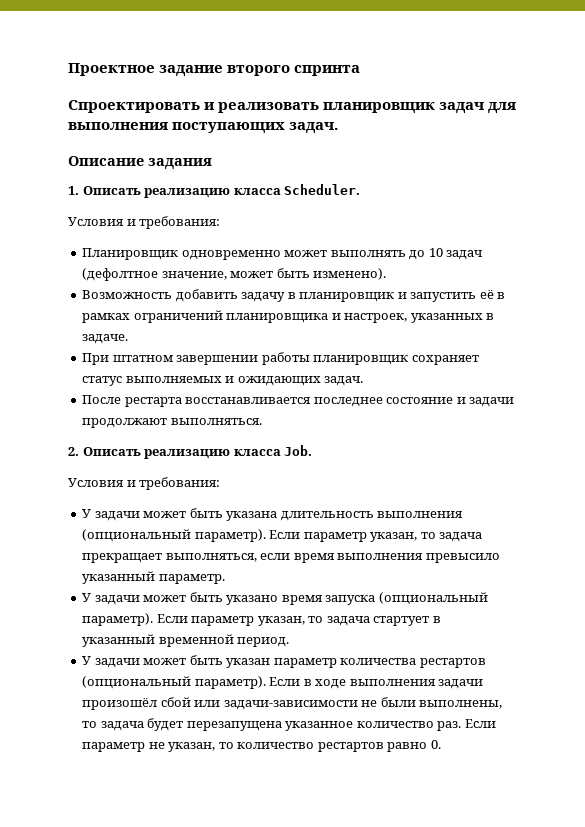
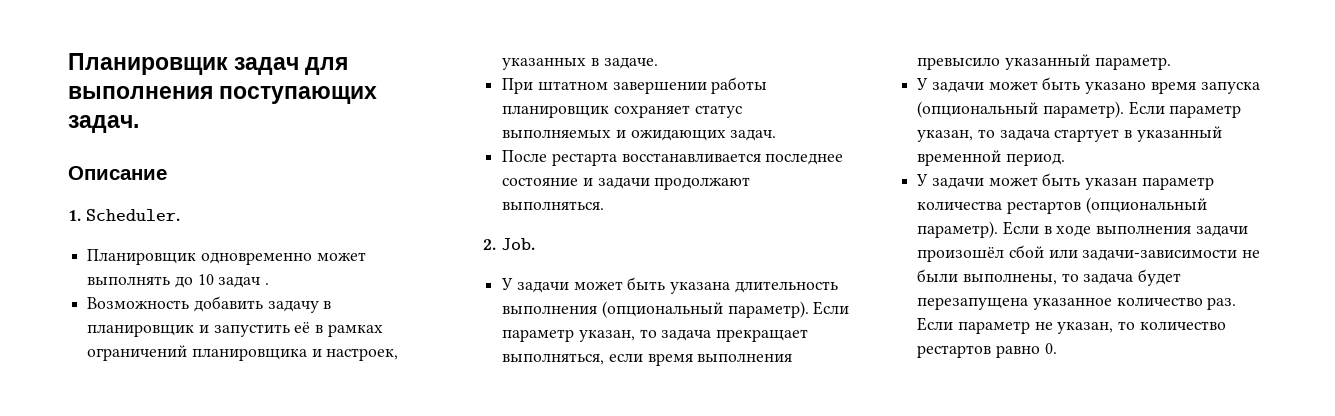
- Проектное задание второго спринта
- Спроектировать и реализовать планировщик задач для выполнения поступающих задач.
+ Планировщик задач для выполнения поступающих задач.
- Описание задания
+ Описание
- 1. Описать реализацию класса Scheduler.
- Условия и требования:
+ 1. Scheduler.
- Планировщик одновременно может выполнять до 10 задач (дефолтное значение, может быть изменено).
+ Планировщик одновременно может выполнять до 10 задач .
- 2. Описать реализацию класса Job.
- Условия и требования:
+ 2. Job.

